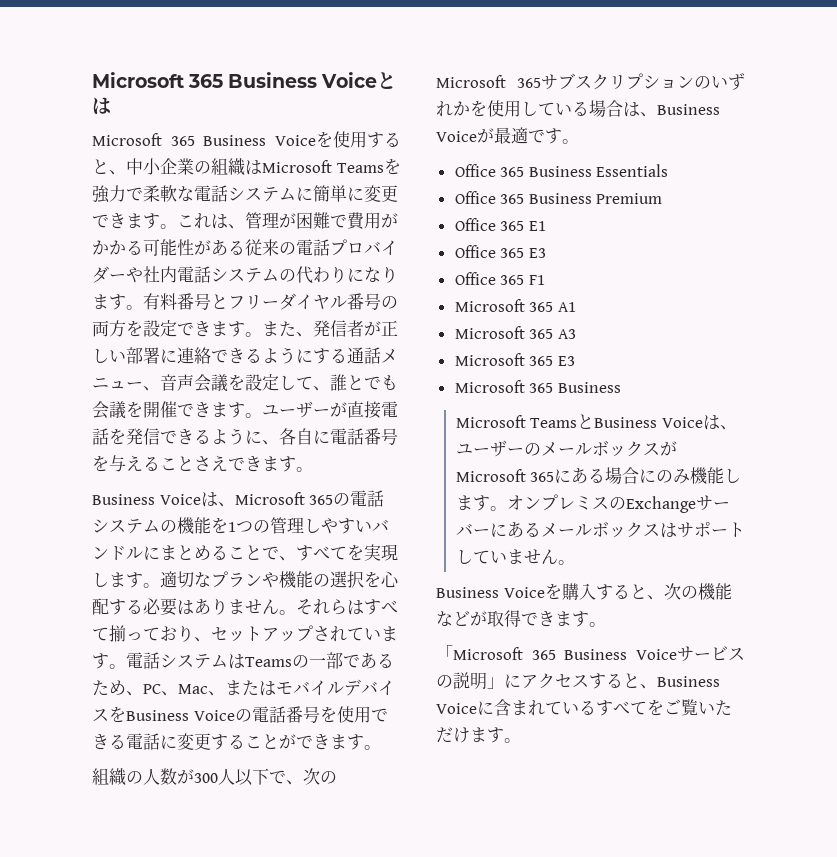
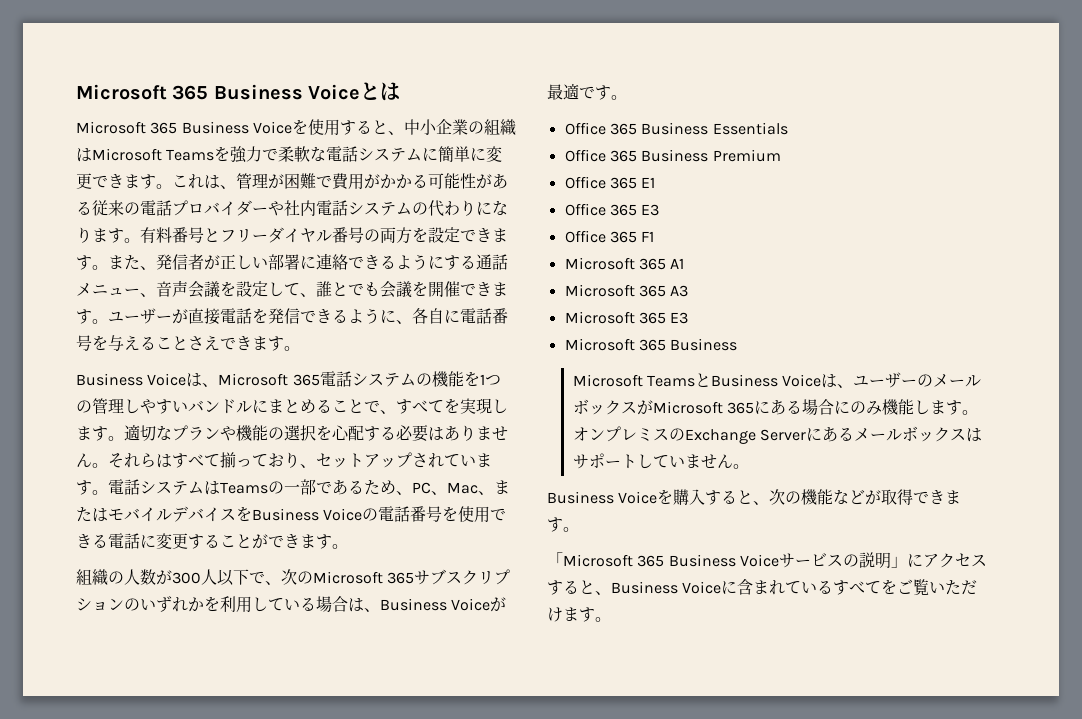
- Business Voiceは、Microsoft 365の電話システムの機能を1つの管理しやすいバンドルにまとめることで、すべてを実現します。
+ Business Voiceは、Microsoft 365電話システムの機能を1つの管理しやすいバンドルにまとめることで、すべてを実現します。
- 組織の人数が300人以下で、次のMicrosoft 365サブスクリプションのいずれかを使用している場合は、Business Voiceが最適です。
+ 組織の人数が300人以下で、次のMicrosoft 365サブスクリプションのいずれかを利用している場合は、Business Voiceが最適です。
- オンプレミスのExchangeサーバーにあるメールボックスはサポートしていません。
+ オンプレミスのExchange Serverにあるメールボックスはサポートしていません。

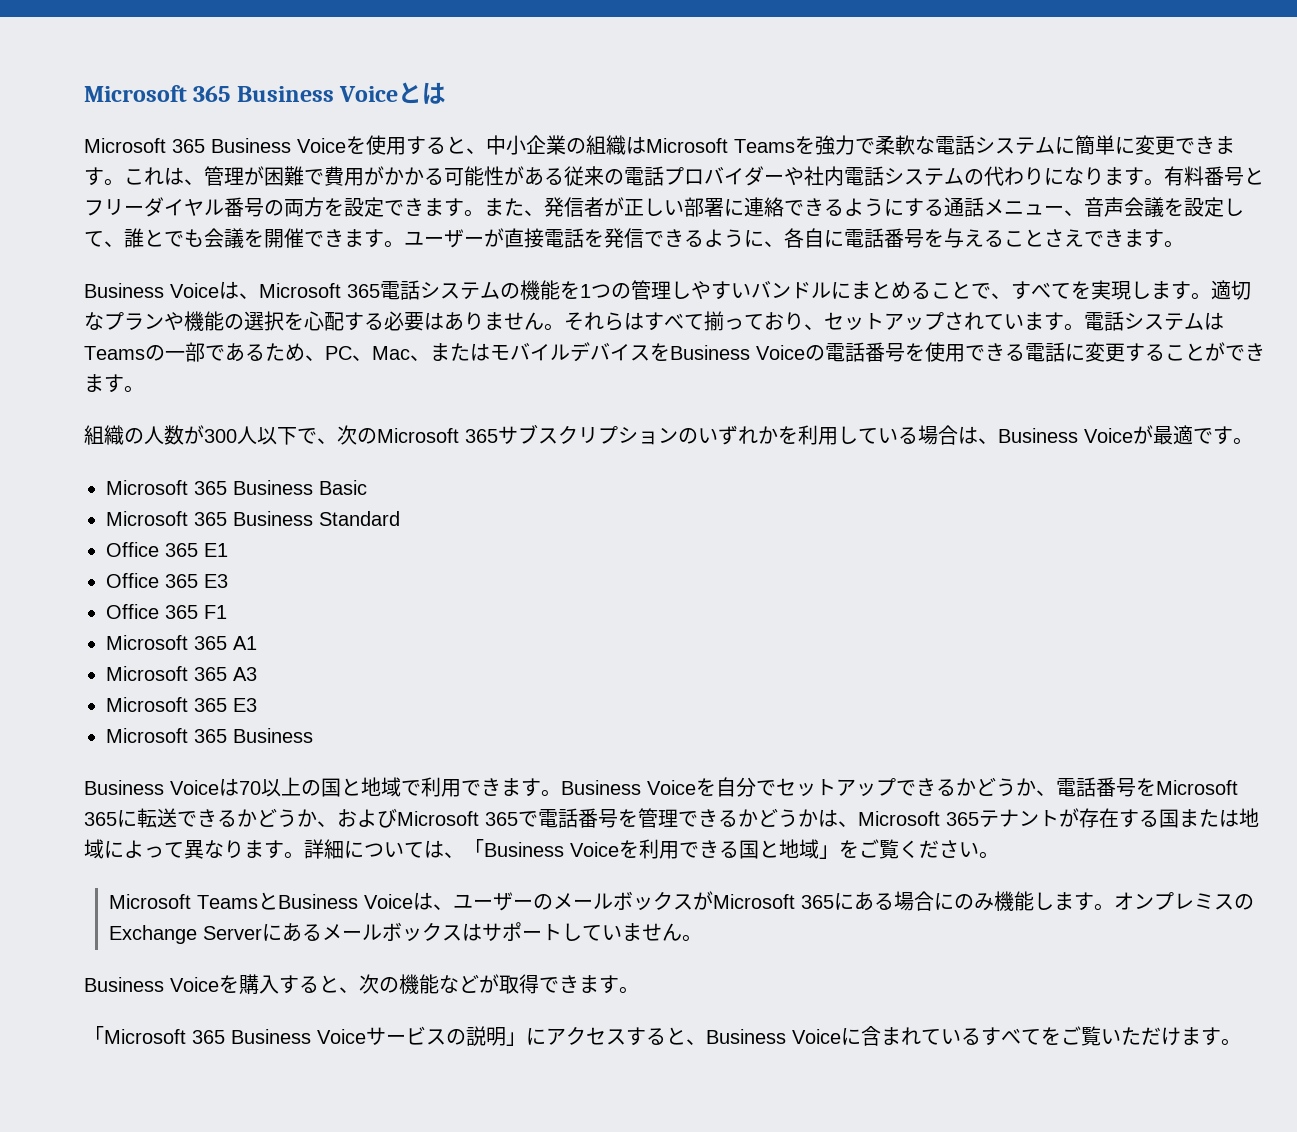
- Office 365 Business Essentials
- Office 365 Business Premium
+ Microsoft 365 Business Basic
+ Microsoft 365 Business Standard
+ Business Voiceは70以上の国と地域で利用できます。Business Voiceを自分でセットアップできるかどうか、電話番号をMicrosoft 365に転送できるかどうか、およびMicrosoft 365で電話番号を管理できるかどうかは、Microsoft 365テナントが存在する国または地域によって異なります。詳細については、「Business Voiceを利用できる国と地域」をご覧ください。

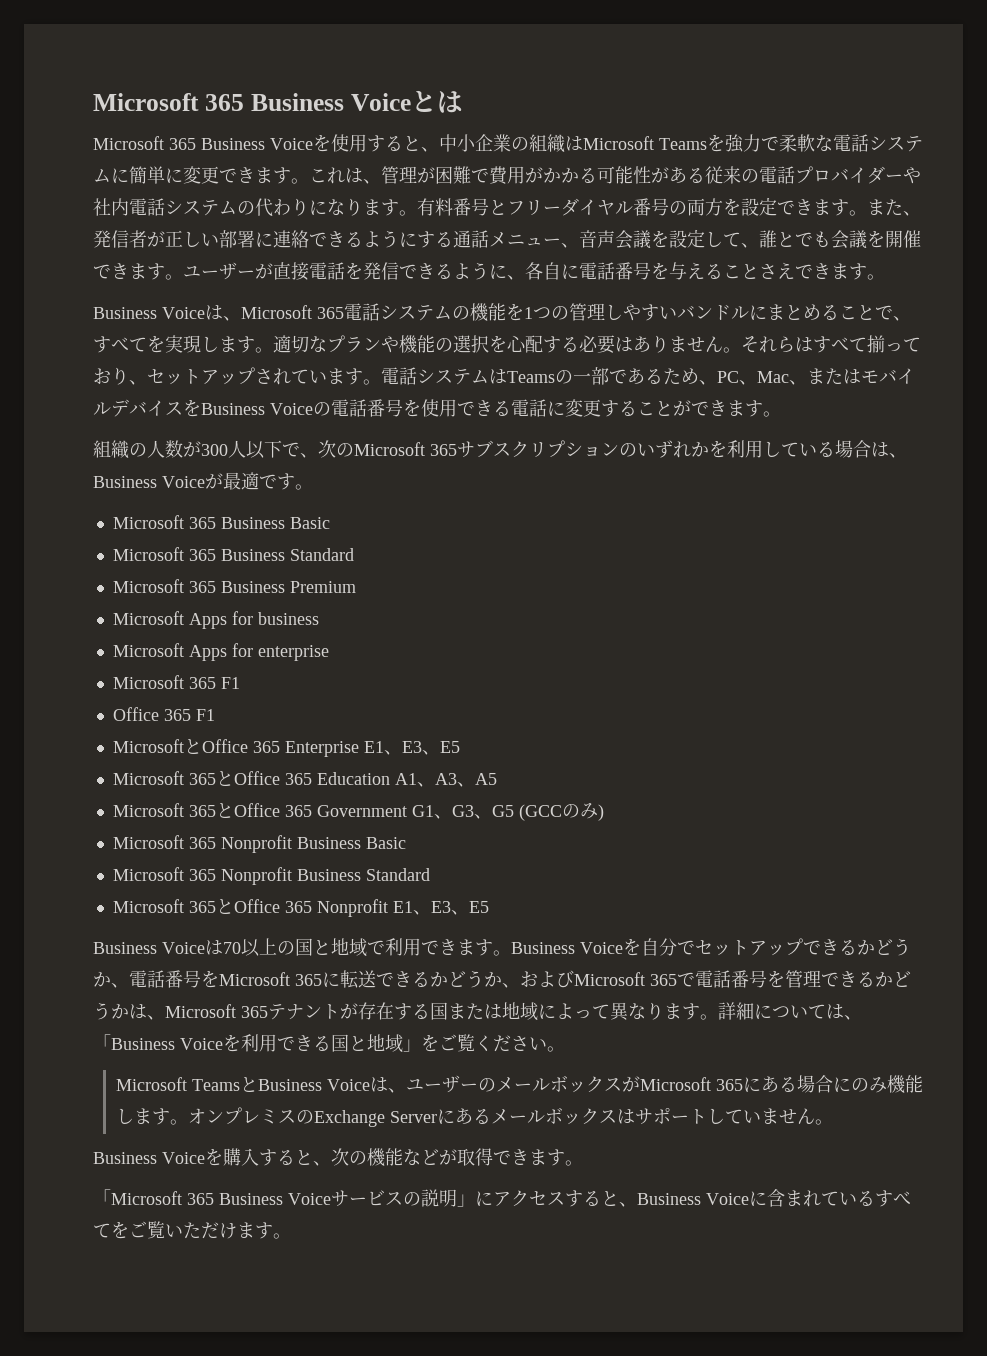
- Office 365 E1
- Office 365 E3
+ Microsoft 365 Business Premium
+ Microsoft Apps for business
+ Microsoft Apps for enterprise
+ Microsoft 365 F1
  Office 365 F1
- Microsoft 365 A1
- Microsoft 365 A3
- Microsoft 365 E3
- Microsoft 365 Business
+ MicrosoftとOffice 365 Enterprise E1、E3、E5
+ Microsoft 365とOffice 365 Education A1、A3、A5
+ Microsoft 365とOffice 365 Government G1、G3、G5 (GCCのみ)
+ Microsoft 365 Nonprofit Business Basic
+ Microsoft 365 Nonprofit Business Standard
+ Microsoft 365とOffice 365 Nonprofit E1、E3、E5

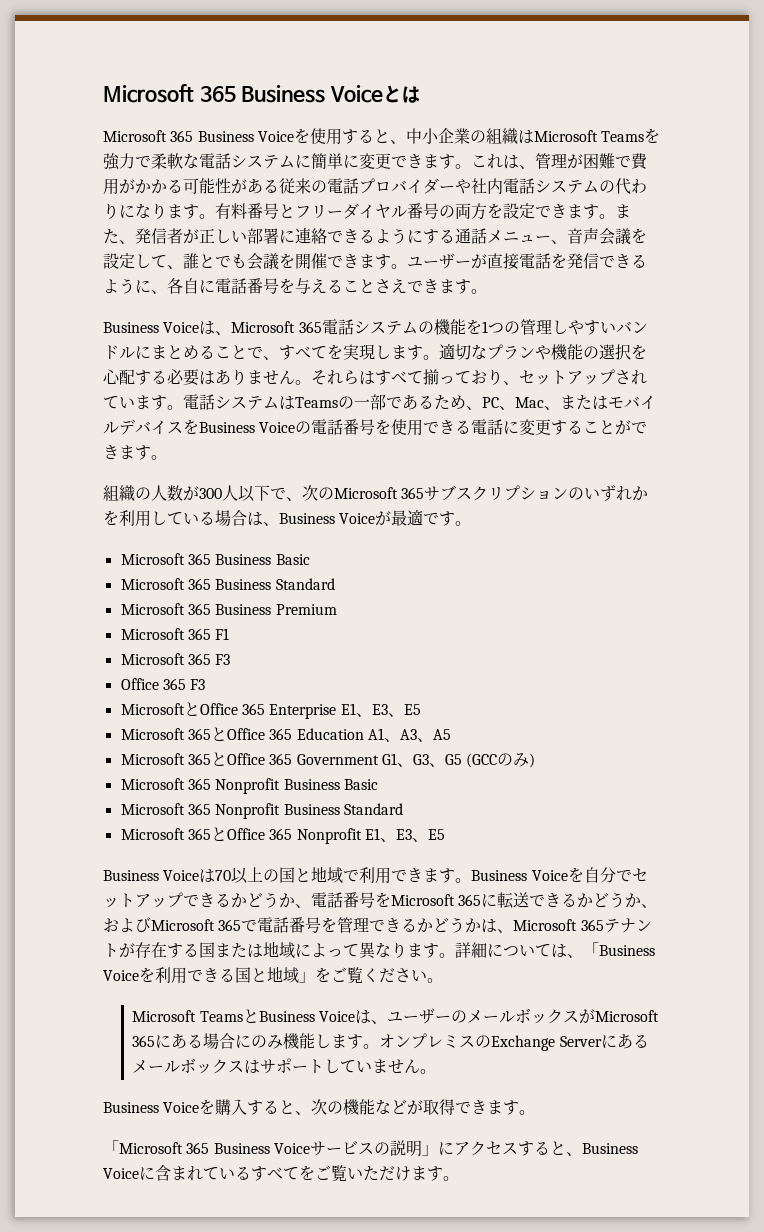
- Microsoft Apps for business
- Microsoft Apps for enterprise
  Microsoft 365 F1
- Office 365 F1
+ Microsoft 365 F3
+ Office 365 F3

